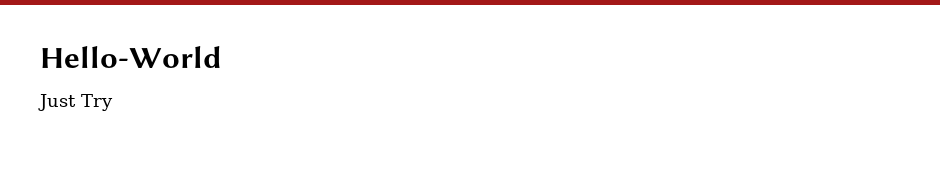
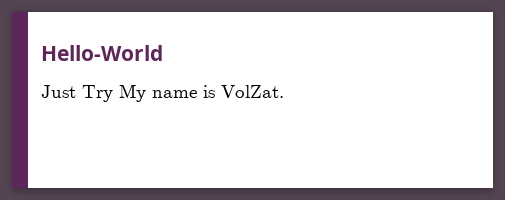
- Just Try
+ Just Try My name is VolZat.

